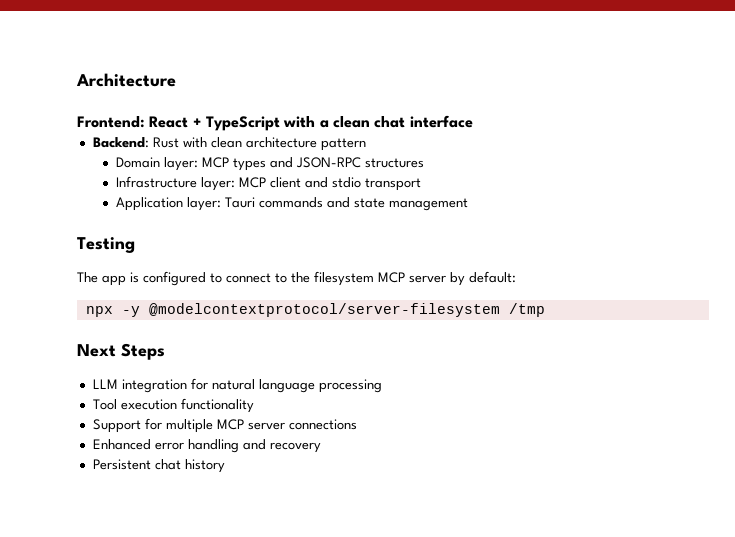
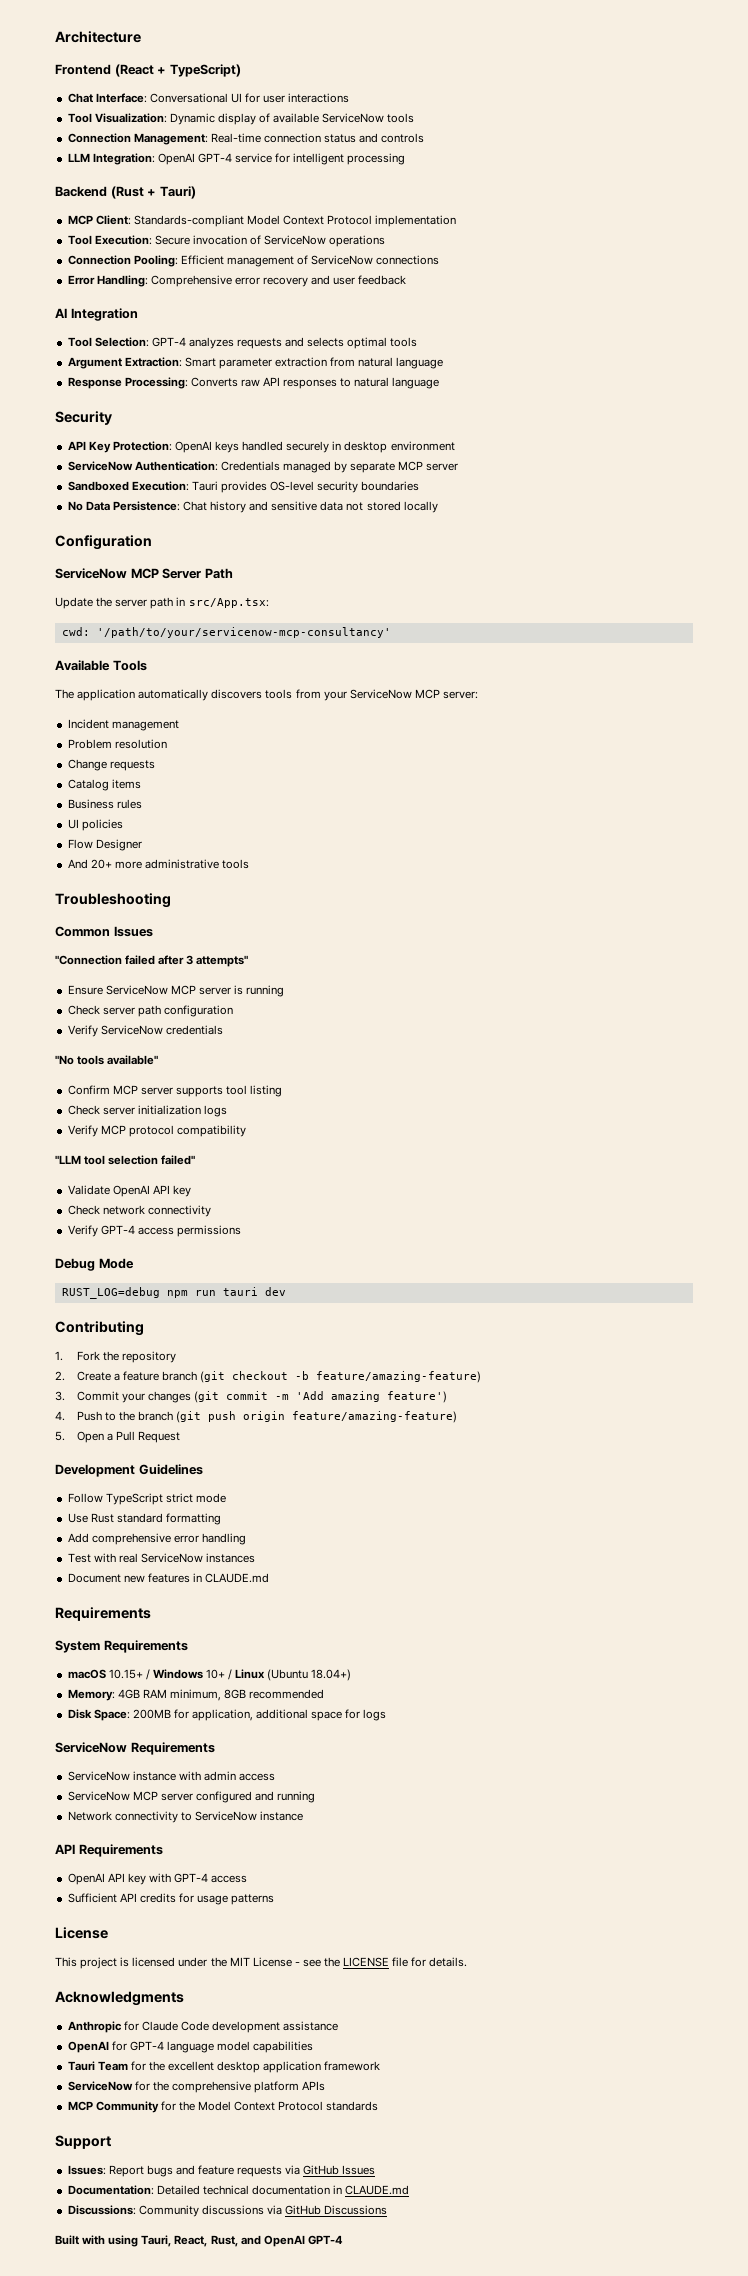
- Frontend: React + TypeScript with a clean chat interface
- Backend: Rust with clean architecture pattern
- Domain layer: MCP types and JSON-RPC structures
- Infrastructure layer: MCP client and stdio transport
- Application layer: Tauri commands and state management
- Testing
- The app is configured to connect to the filesystem MCP server by default:
- npx -y @modelcontextprotocol/server-filesystem /tmp
- Next Steps
- LLM integration for natural language processing
- Tool execution functionality
- Support for multiple MCP server connections
- Enhanced error handling and recovery
- Persistent chat history
+ Frontend (React + TypeScript)
+ Chat Interface: Conversational UI for user interactions
+ Tool Visualization: Dynamic display of available ServiceNow tools
+ Connection Management: Real-time connection status and controls
+ LLM Integration: OpenAI GPT-4 service for intelligent processing
+ Backend (Rust + Tauri)
+ MCP Client: Standards-compliant Model Context Protocol implementation
+ Tool Execution: Secure invocation of ServiceNow operations
+ Connection Pooling: Efficient management of ServiceNow connections
+ Error Handling: Comprehensive error recovery and user feedback
+ AI Integration
+ Tool Selection: GPT-4 analyzes requests and selects optimal tools
+ Argument Extraction: Smart parameter extraction from natural language
+ Response Processing: Converts raw API responses to natural language
+ Security
+ API Key Protection: OpenAI keys handled securely in desktop environment
+ ServiceNow Authentication: Credentials managed by separate MCP server
+ Sandboxed Execution: Tauri provides OS-level security boundaries
+ No Data Persistence: Chat history and sensitive data not stored locally
+ Configuration
+ ServiceNow MCP Server Path
+ Update the server path in src/App.tsx:
+ cwd: '/path/to/your/servicenow-mcp-consultancy'
+ Available Tools
+ The application automatically discovers tools from your ServiceNow MCP server:
+ Incident management
+ Problem resolution
+ Change requests
+ Catalog items
+ Business rules
+ UI policies
+ Flow Designer
+ And 20+ more administrative tools
+ Troubleshooting
+ Common Issues
+ "Connection failed after 3 attempts"
+ Ensure ServiceNow MCP server is running
+ Check server path configuration
+ Verify ServiceNow credentials
+ "No tools available"
+ Confirm MCP server supports tool listing
+ Check server initialization logs
+ Verify MCP protocol compatibility
+ "LLM tool selection failed"
+ Validate OpenAI API key
+ Check network connectivity
+ Verify GPT-4 access permissions
+ Debug Mode
+ RUST_LOG=debug npm run tauri dev
+ Contributing
+ 1. Fork the repository
+ 2. Create a feature branch (git checkout -b feature/amazing-feature)
+ 3. Commit your changes (git commit -m 'Add amazing feature')
+ 4. Push to the branch (git push origin feature/amazing-feature)
+ 5. Open a Pull Request
+ Development Guidelines
+ Follow TypeScript strict mode
+ Use Rust standard formatting
+ Add comprehensive error handling
+ Test with real ServiceNow instances
+ Document new features in CLAUDE.md
+ Requirements
+ System Requirements
+ macOS 10.15+ / Windows 10+ / Linux (Ubuntu 18.04+)
+ Memory: 4GB RAM minimum, 8GB recommended
+ Disk Space: 200MB for application, additional space for logs
+ ServiceNow Requirements
+ ServiceNow instance with admin access
+ ServiceNow MCP server configured and running
+ Network connectivity to ServiceNow instance
+ API Requirements
+ OpenAI API key with GPT-4 access
+ Sufficient API credits for usage patterns
+ License
+ This project is licensed under the MIT License - see the LICENSE file for details.
+ Acknowledgments
+ Anthropic for Claude Code development assistance
+ OpenAI for GPT-4 language model capabilities
+ Tauri Team for the excellent desktop application framework
+ ServiceNow for the comprehensive platform APIs
+ MCP Community for the Model Context Protocol standards
+ Support
+ Issues: Report bugs and feature requests via GitHub Issues
+ Documentation: Detailed technical documentation in CLAUDE.md
+ Discussions: Community discussions via GitHub Discussions
+ Built with using Tauri, React, Rust, and OpenAI GPT-4

